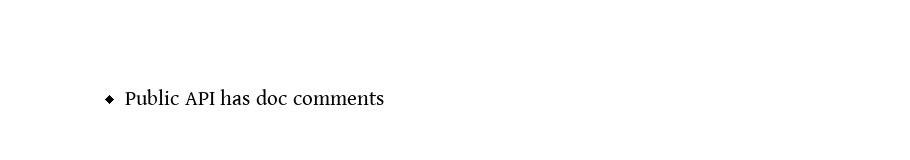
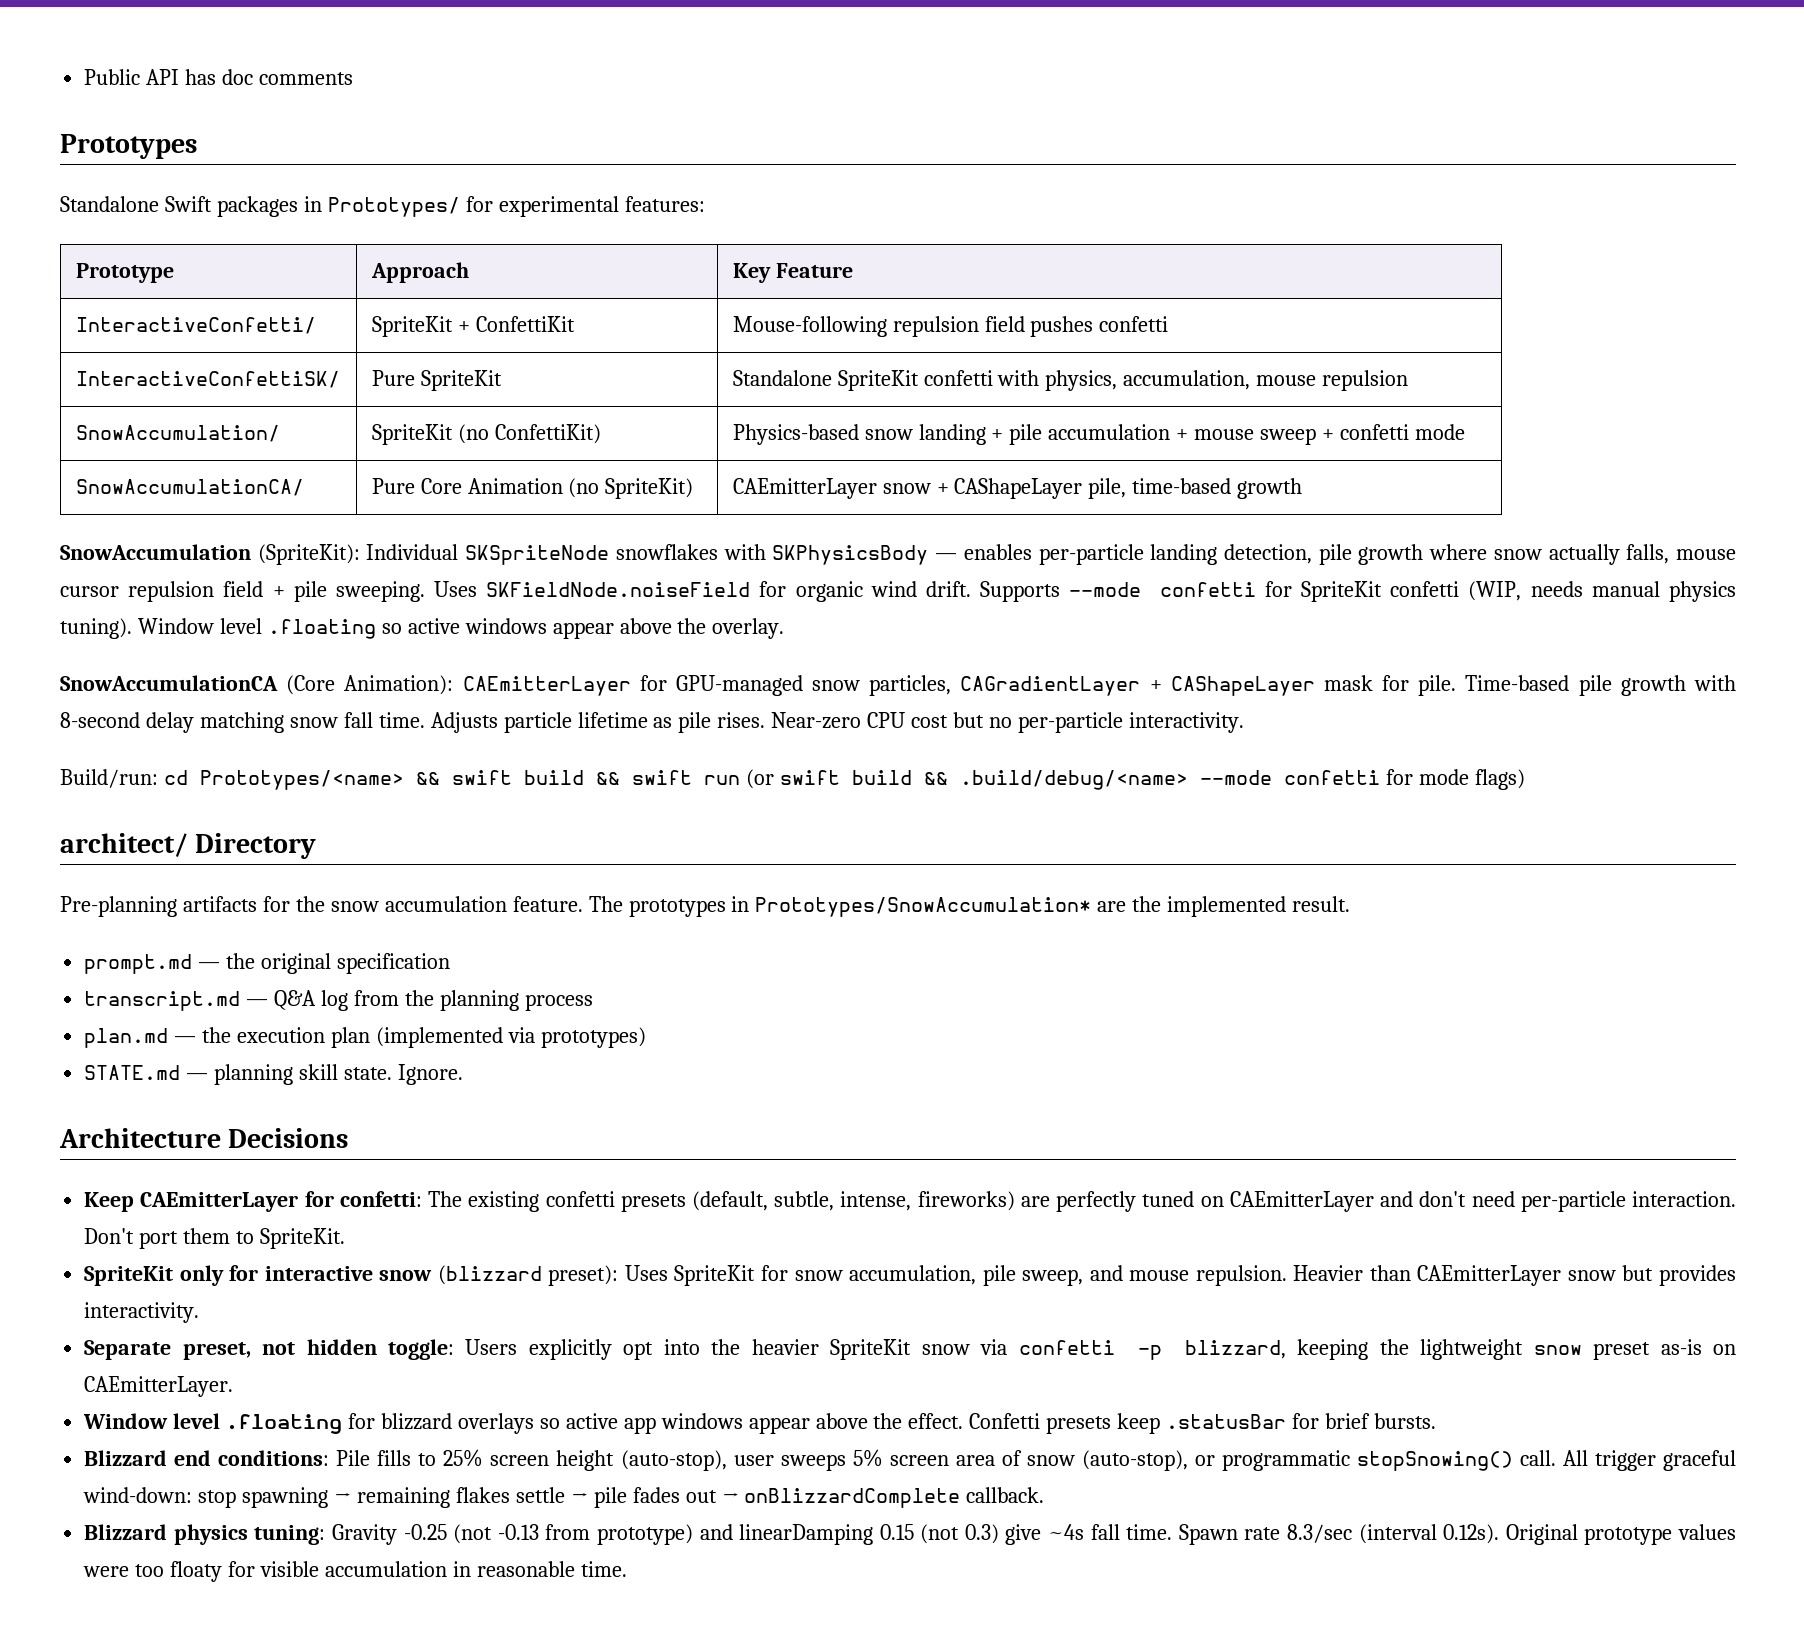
+ Prototypes
+ Standalone Swift packages in Prototypes/ for experimental features:
+ Prototype | Approach | Key Feature
+ InteractiveConfetti/ | SpriteKit + ConfettiKit | Mouse-following repulsion field pushes confetti
+ InteractiveConfettiSK/ | Pure SpriteKit | Standalone SpriteKit confetti with physics, accumulation, mouse repulsion
+ SnowAccumulation/ | SpriteKit (no ConfettiKit) | Physics-based snow landing + pile accumulation + mouse sweep + confetti mode
+ SnowAccumulationCA/ | Pure Core Animation (no SpriteKit) | CAEmitterLayer snow + CAShapeLayer pile, time-based growth
+ SnowAccumulation (SpriteKit): Individual SKSpriteNode snowflakes with SKPhysicsBody — enables per-particle landing detection, pile growth where snow actually falls, mouse cursor repulsion field + pile sweeping. Uses SKFieldNode.noiseField for organic wind drift. Supports --mode confetti for SpriteKit confetti (WIP, needs manual physics tuning). Window level .floating so active windows appear above the overlay.
+ SnowAccumulationCA (Core Animation): CAEmitterLayer for GPU-managed snow particles, CAGradientLayer + CAShapeLayer mask for pile. Time-based pile growth with 8-second delay matching snow fall time. Adjusts particle lifetime as pile rises. Near-zero CPU cost but no per-particle interactivity.
+ Build/run: cd Prototypes/<name> && swift build && swift run (or swift build && .build/debug/<name> --mode confetti for mode flags)
+ architect/ Directory
+ Pre-planning artifacts for the snow accumulation feature. The prototypes in Prototypes/SnowAccumulation* are the implemented result.
+ prompt.md — the original specification
+ transcript.md — Q&A log from the planning process
+ plan.md — the execution plan (implemented via prototypes)
+ STATE.md — planning skill state. Ignore.
+ Architecture Decisions
+ Keep CAEmitterLayer for confetti: The existing confetti presets (default, subtle, intense, fireworks) are perfectly tuned on CAEmitterLayer and don't need per-particle interaction. Don't port them to SpriteKit.
+ SpriteKit only for interactive snow (blizzard preset): Uses SpriteKit for snow accumulation, pile sweep, and mouse repulsion. Heavier than CAEmitterLayer snow but provides interactivity.
+ Separate preset, not hidden toggle: Users explicitly opt into the heavier SpriteKit snow via confetti -p blizzard, keeping the lightweight snow preset as-is on CAEmitterLayer.
+ Window level .floating for blizzard overlays so active app windows appear above the effect. Confetti presets keep .statusBar for brief bursts.
+ Blizzard end conditions: Pile fills to 25% screen height (auto-stop), user sweeps 5% screen area of snow (auto-stop), or programmatic stopSnowing() call. All trigger graceful wind-down: stop spawning → remaining flakes settle → pile fades out → onBlizzardComplete callback.
+ Blizzard physics tuning: Gravity -0.25 (not -0.13 from prototype) and linearDamping 0.15 (not 0.3) give ~4s fall time. Spawn rate 8.3/sec (interval 0.12s). Original prototype values were too floaty for visible accumulation in reasonable time.

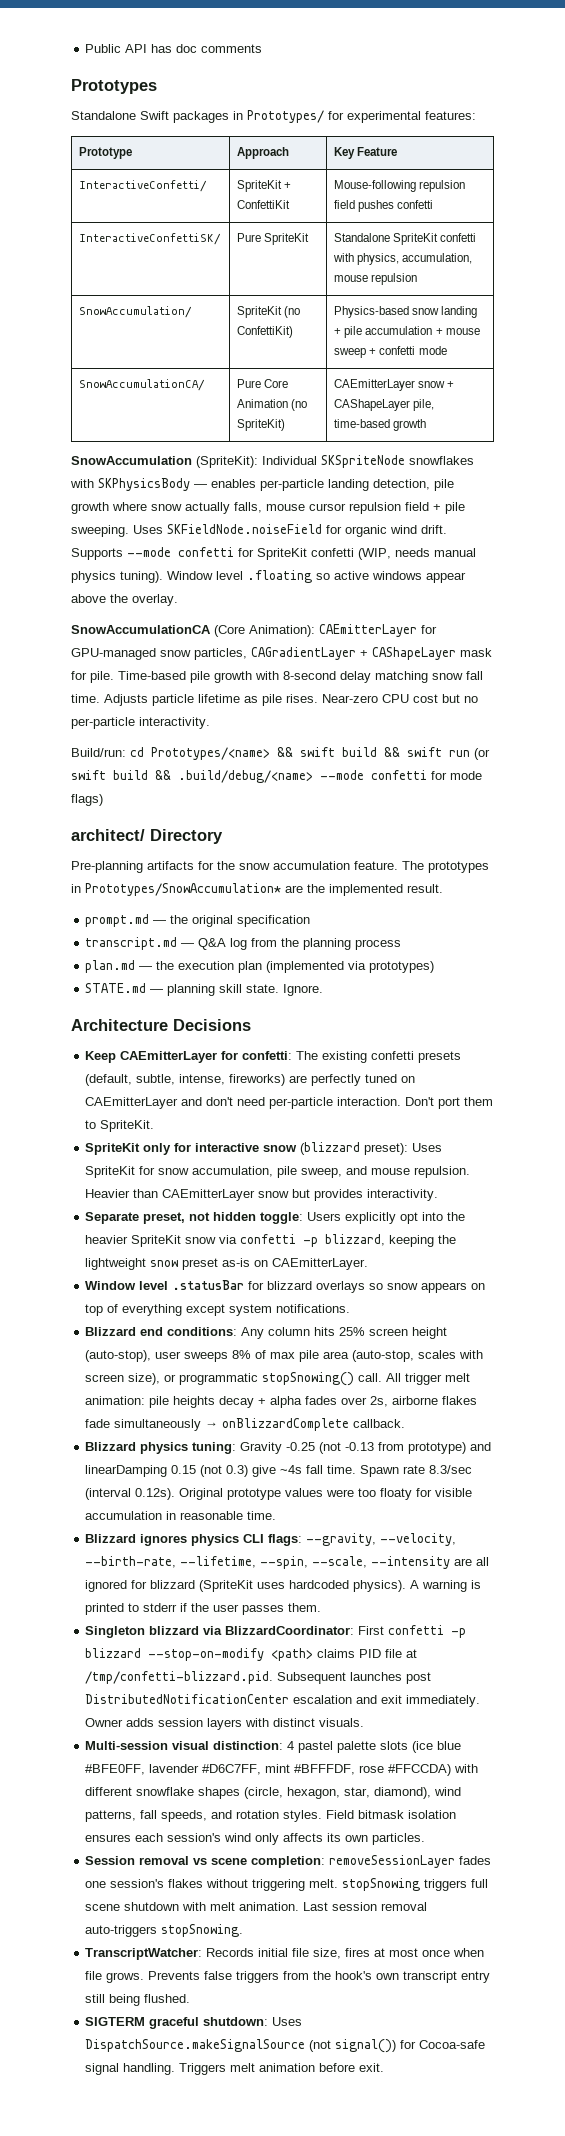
- Window level .floating for blizzard overlays so active app windows appear above the effect. Confetti presets keep .statusBar for brief bursts.
+ Window level .statusBar for blizzard overlays so snow appears on top of everything except system notifications.
- Blizzard end conditions: Pile fills to 25% screen height (auto-stop), user sweeps 5% screen area of snow (auto-stop), or programmatic stopSnowing() call.
+ Blizzard end conditions: Any column hits 25% screen height (auto-stop), user sweeps 8% of max pile area (auto-stop, scales with screen size), or programmatic stopSnowing() call.
- All trigger graceful wind-down: stop spawning → remaining flakes settle → pile fades out → onBlizzardComplete callback.
+ All trigger melt animation: pile heights decay + alpha fades over 2s, airborne flakes fade simultaneously → onBlizzardComplete callback.
+ Blizzard ignores physics CLI flags: --gravity, --velocity, --birth-rate, --lifetime, --spin, --scale, --intensity are all ignored for blizzard (SpriteKit uses hardcoded physics). A warning is printed to stderr if the user passes them.
+ Singleton blizzard via BlizzardCoordinator: First confetti -p blizzard --stop-on-modify <path> claims PID file at /tmp/confetti-blizzard.pid. Subsequent launches post DistributedNotificationCenter escalation and exit immediately. Owner adds session layers with distinct visuals.
+ Multi-session visual distinction: 4 pastel palette slots (ice blue #BFE0FF, lavender #D6C7FF, mint #BFFFDF, rose #FFCCDA) with different snowflake shapes (circle, hexagon, star, diamond), wind patterns, fall speeds, and rotation styles. Field bitmask isolation ensures each session's wind only affects its own particles.
+ Session removal vs scene completion: removeSessionLayer fades one session's flakes without triggering melt. stopSnowing triggers full scene shutdown with melt animation. Last session removal auto-triggers stopSnowing.
+ TranscriptWatcher: Records initial file size, fires at most once when file grows. Prevents false triggers from the hook's own transcript entry still being flushed.
+ SIGTERM graceful shutdown: Uses DispatchSource.makeSignalSource (not signal()) for Cocoa-safe signal handling. Triggers melt animation before exit.

